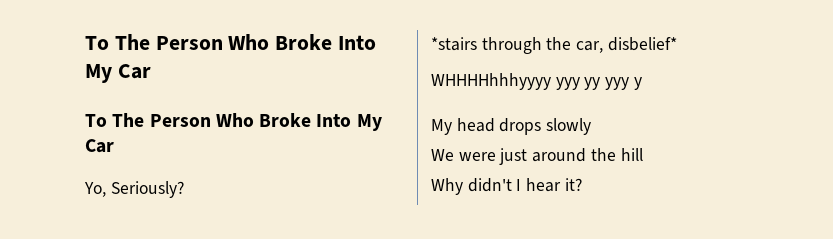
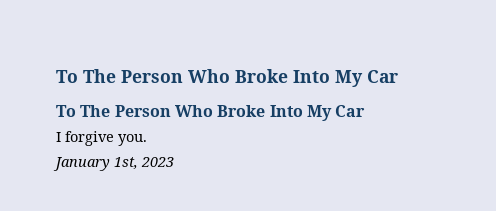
- Yo, Seriously?
- *stairs through the car, disbelief*
- WHHHHhhhyyyy yyy yy yyy y
- My head drops slowly
- We were just around the hill
- Why didn't I hear it?
+ I forgive you.
+ January 1st, 2023

